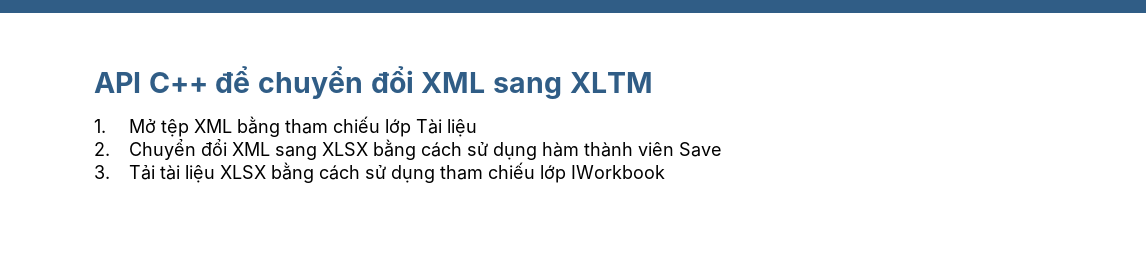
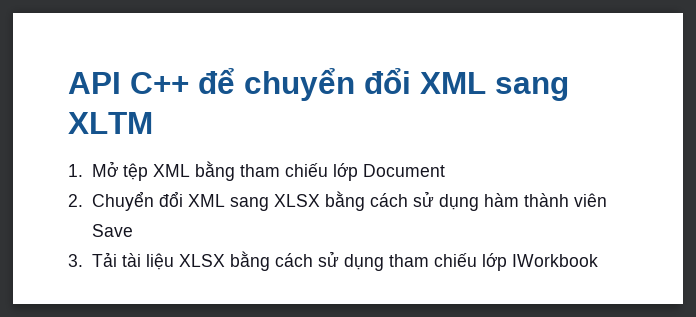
- 1. Mở tệp XML bằng tham chiếu lớp Tài liệu
+ 1. Mở tệp XML bằng tham chiếu lớp Document

